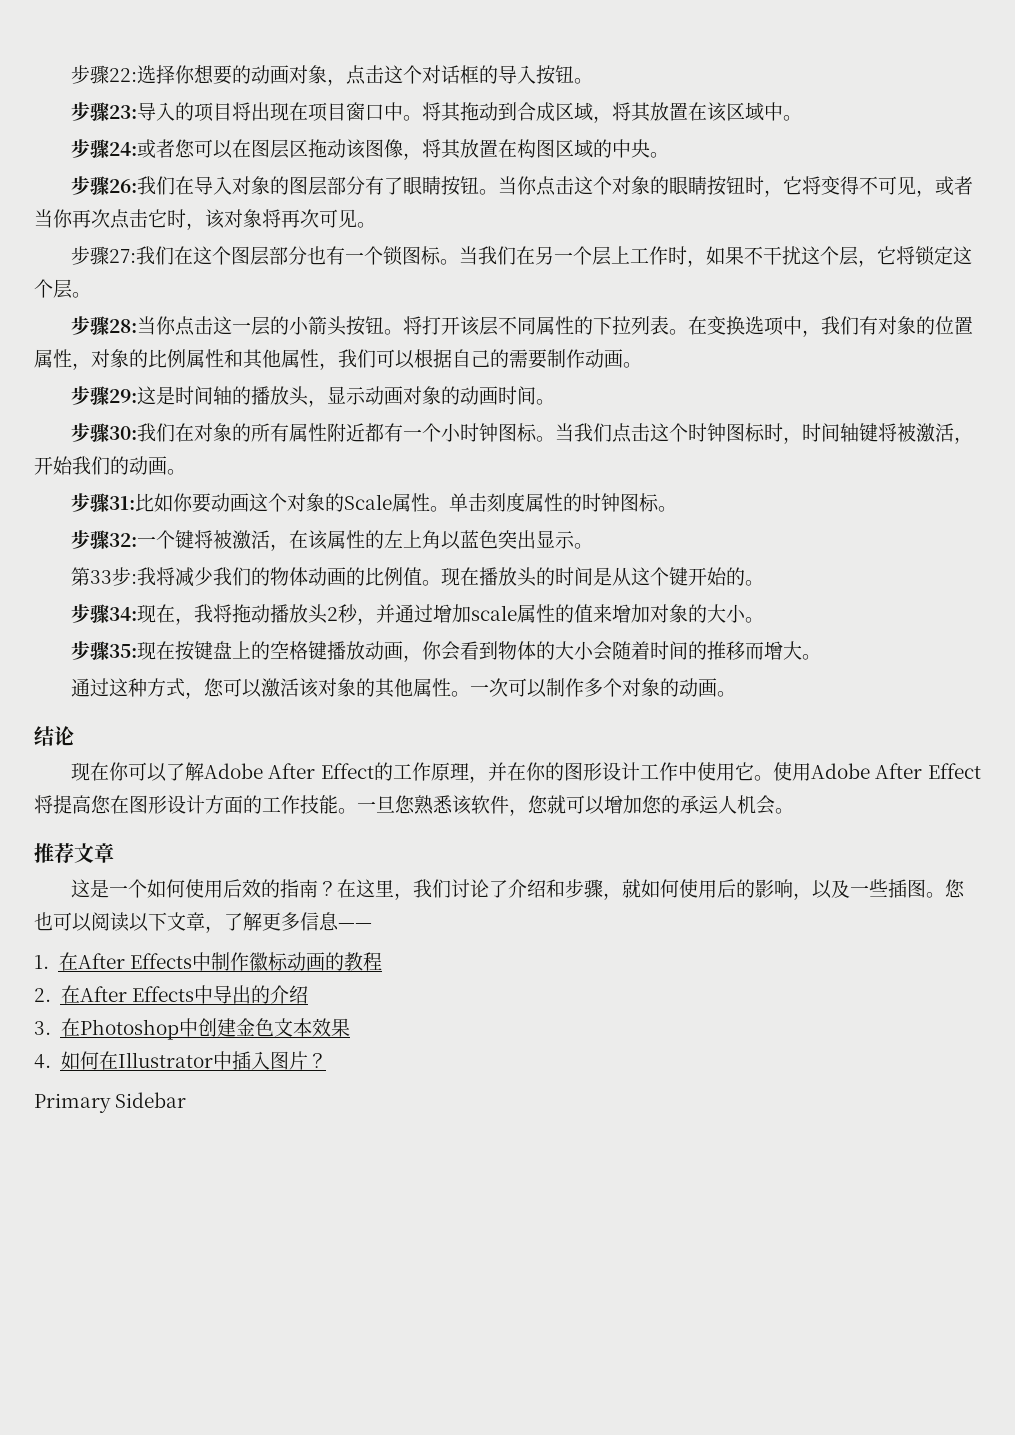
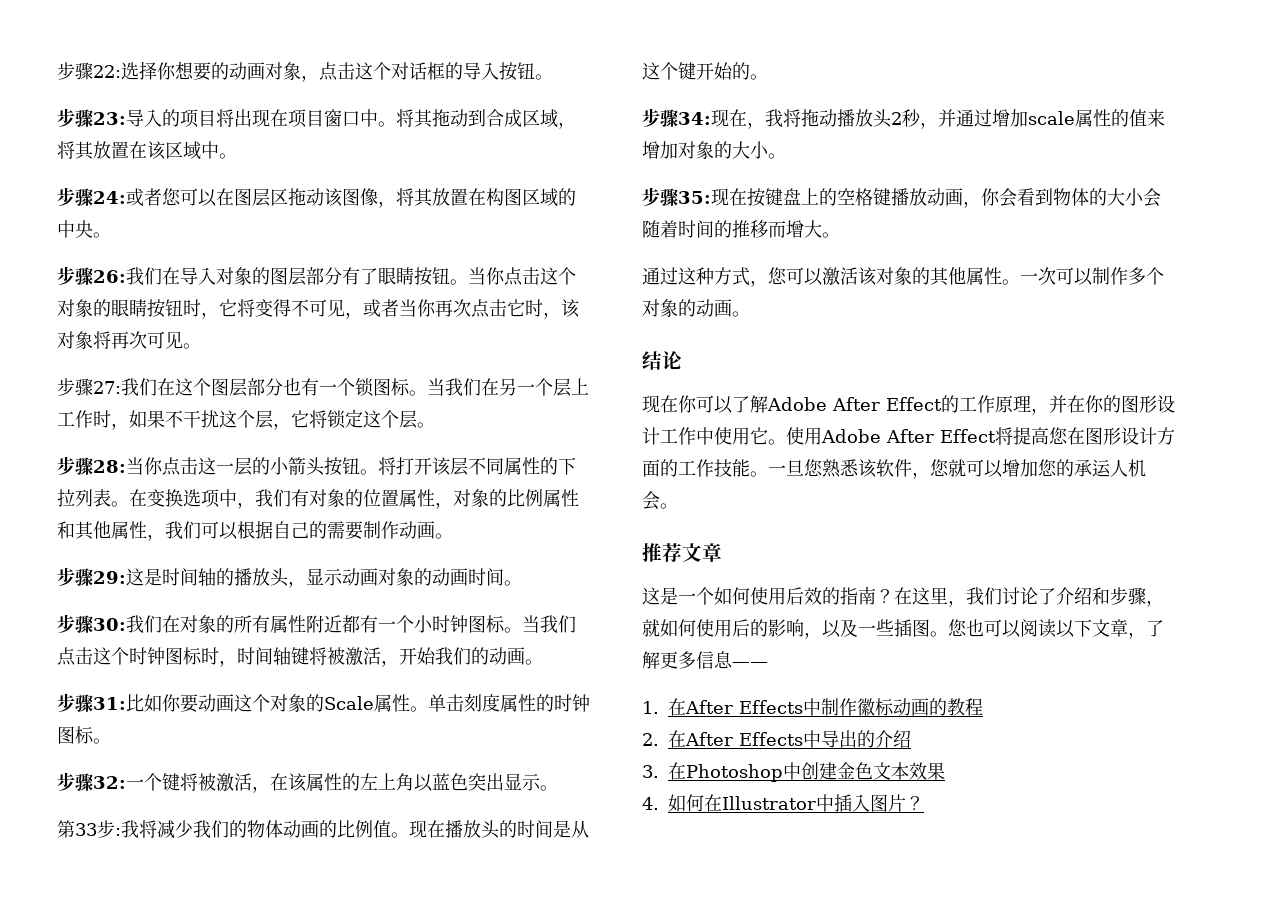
- Primary Sidebar

